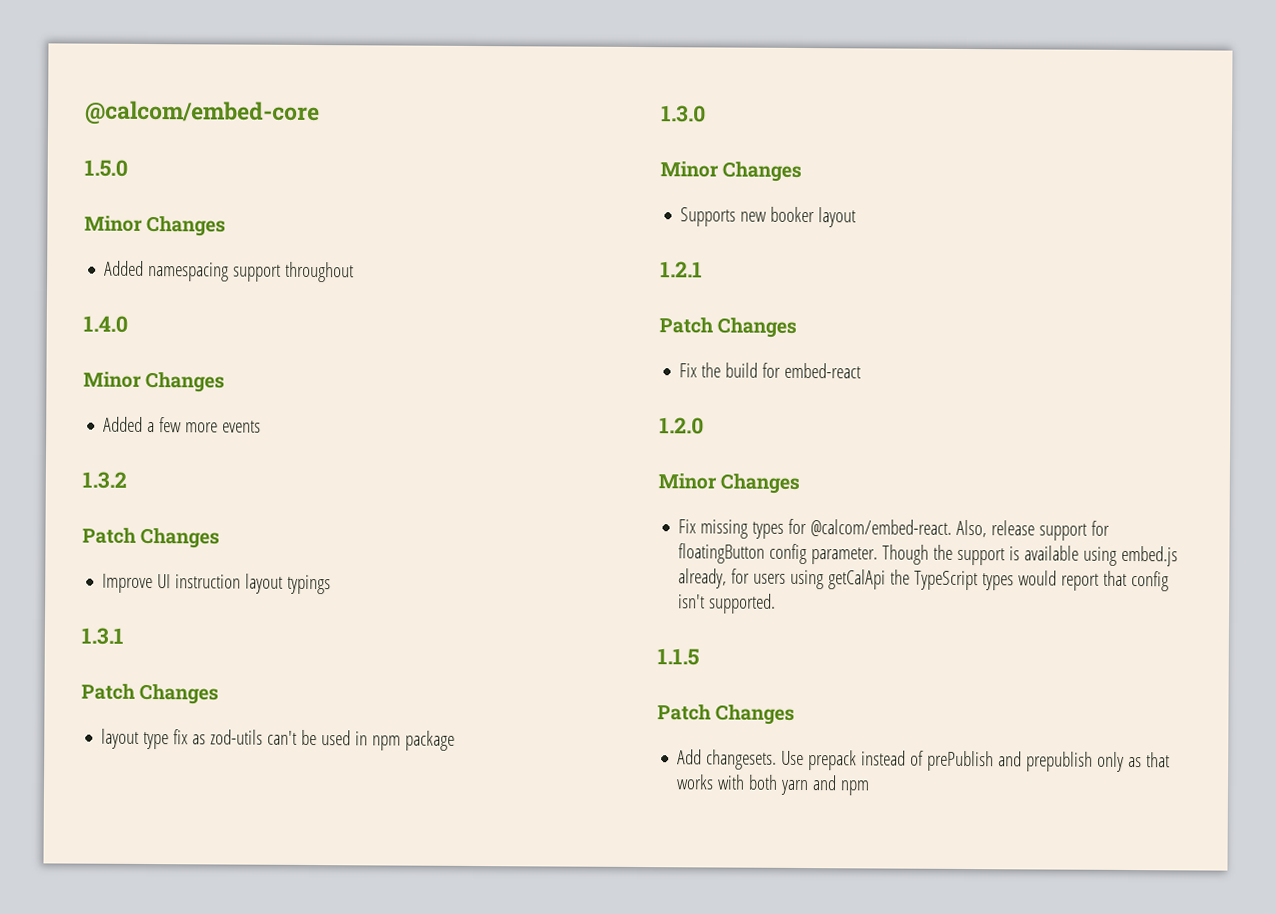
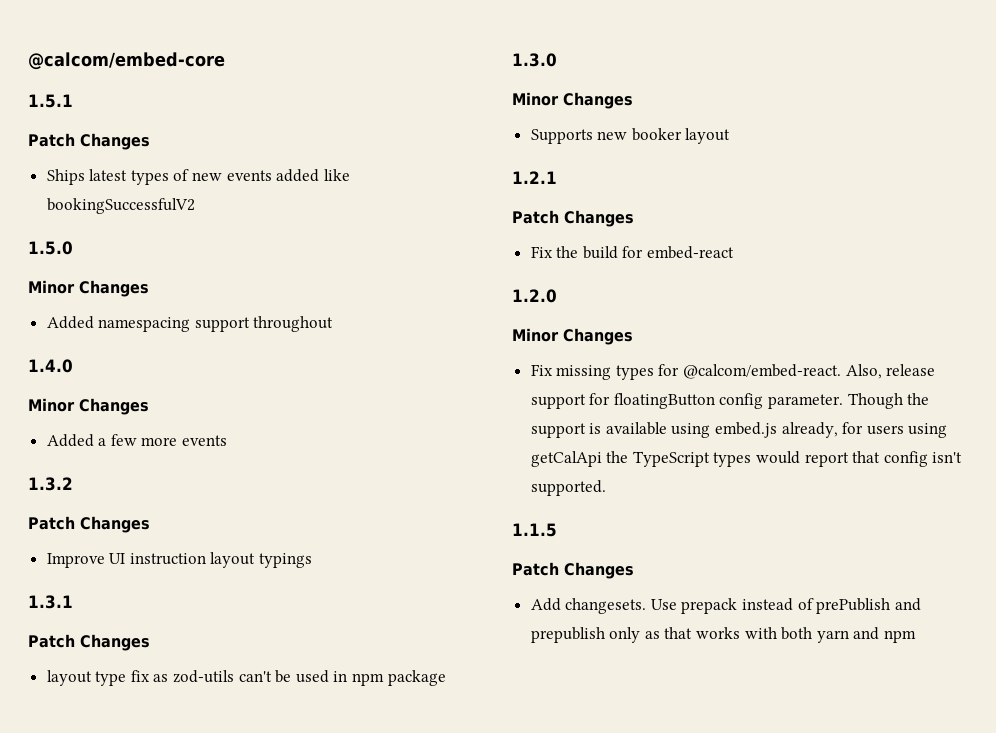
+ 1.5.1
+ Patch Changes
+ Ships latest types of new events added like bookingSuccessfulV2

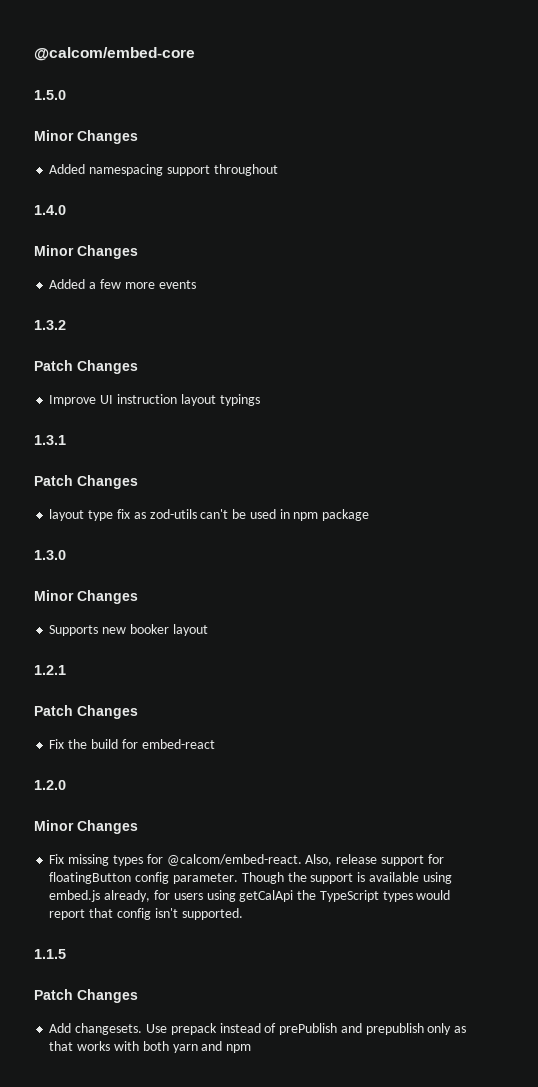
- 1.5.1
- Patch Changes
- Ships latest types of new events added like bookingSuccessfulV2

